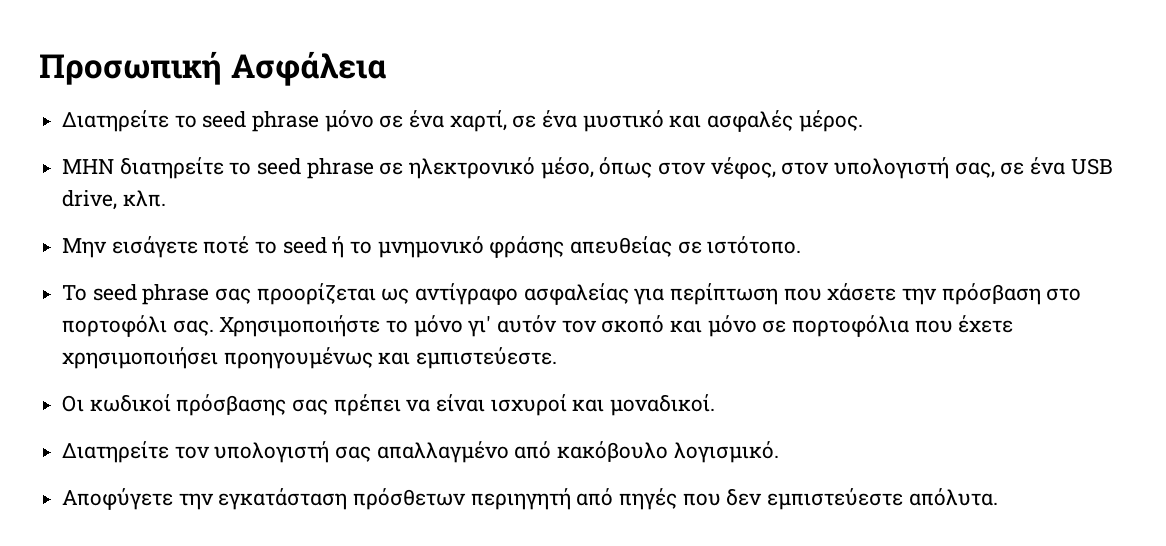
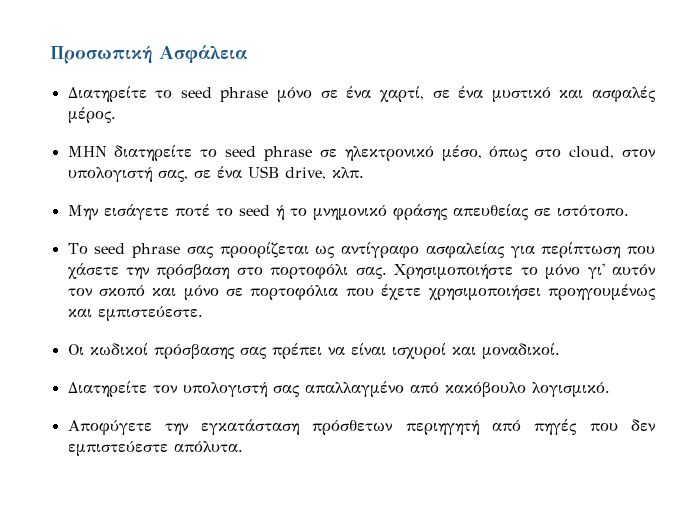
- ΜΗΝ διατηρείτε το seed phrase σε ηλεκτρονικό μέσο, όπως στον νέφος, στον υπολογιστή σας, σε ένα USB drive, κλπ.
+ ΜΗΝ διατηρείτε το seed phrase σε ηλεκτρονικό μέσο, όπως στο cloud, στον υπολογιστή σας, σε ένα USB drive, κλπ.

